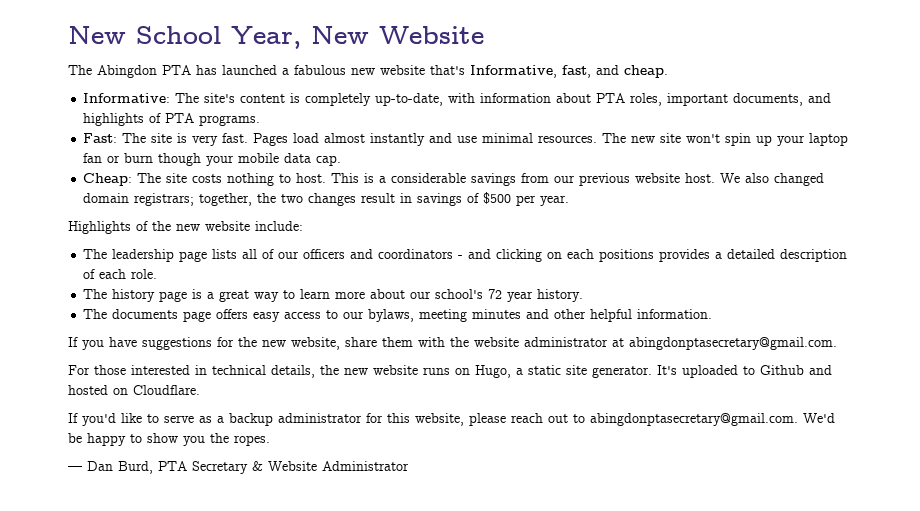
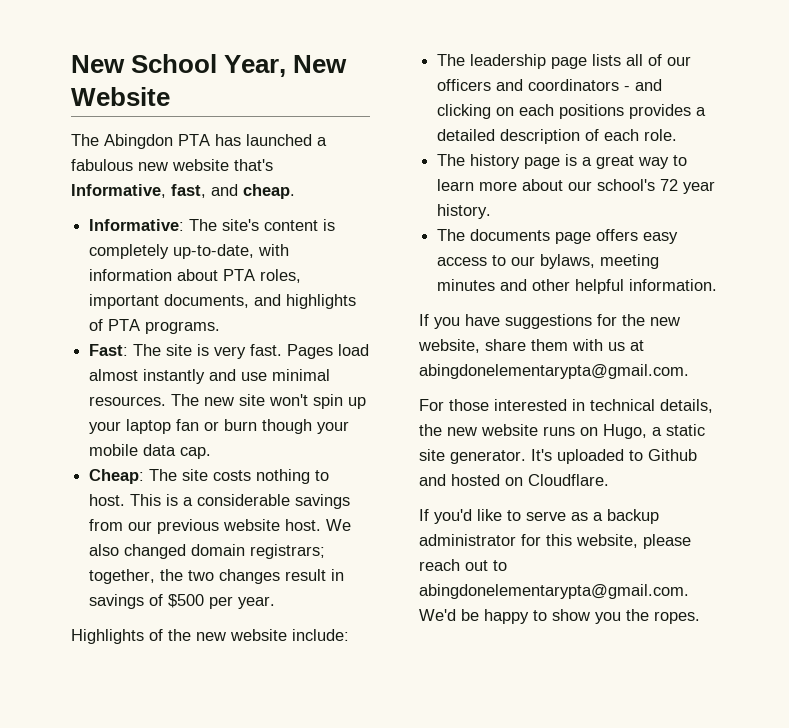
- If you have suggestions for the new website, share them with the website administrator at abingdonptasecretary@gmail.com.
+ If you have suggestions for the new website, share them with us at abingdonelementarypta@gmail.com.
- If you'd like to serve as a backup administrator for this website, please reach out to abingdonptasecretary@gmail.com. We'd be happy to show you the ropes.
+ If you'd like to serve as a backup administrator for this website, please reach out to abingdonelementarypta@gmail.com. We'd be happy to show you the ropes.
- — Dan Burd, PTA Secretary & Website Administrator

